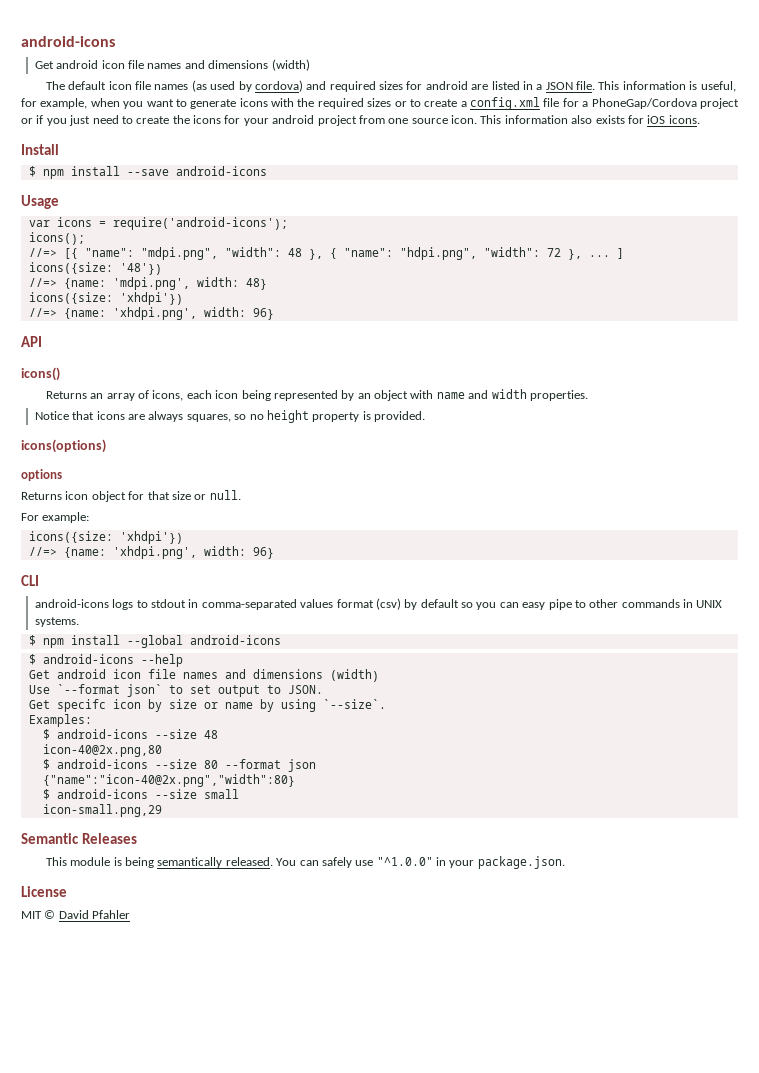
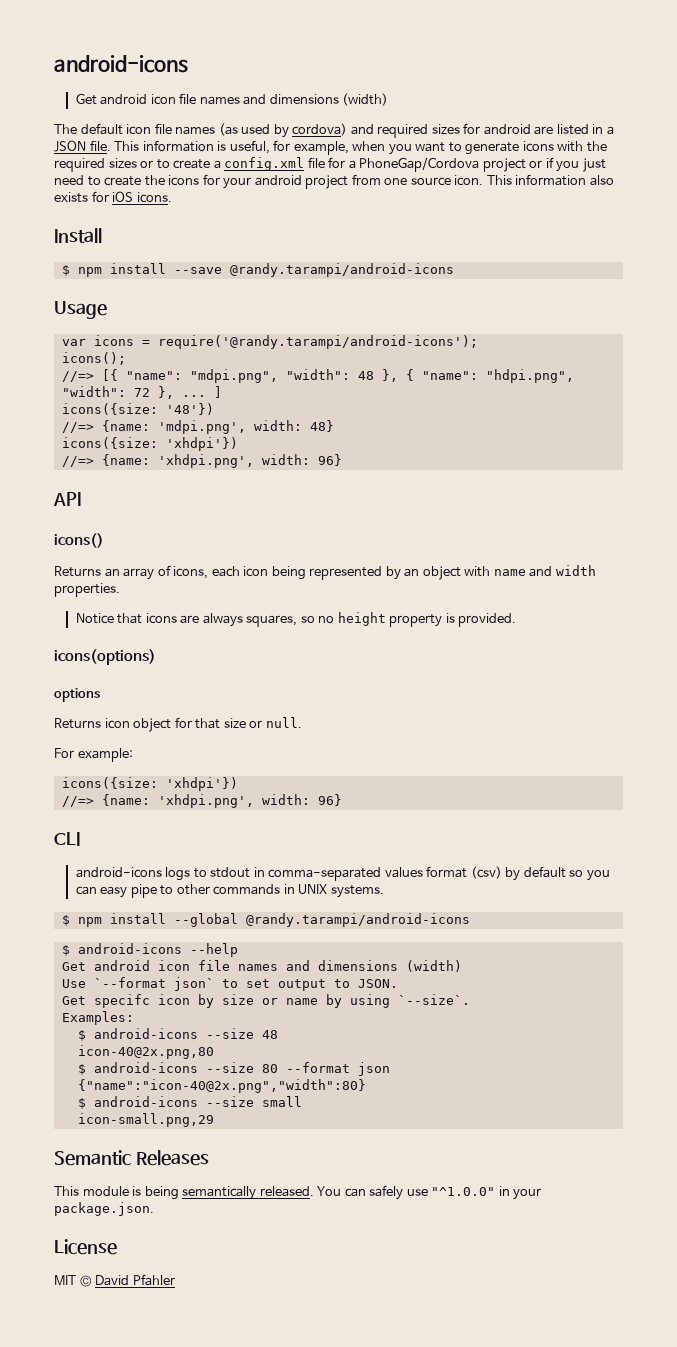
- $ npm install --save android-icons
+ $ npm install --save @randy.tarampi/android-icons
- var icons = require('android-icons');
+ var icons = require('@randy.tarampi/android-icons');
- $ npm install --global android-icons
+ $ npm install --global @randy.tarampi/android-icons

